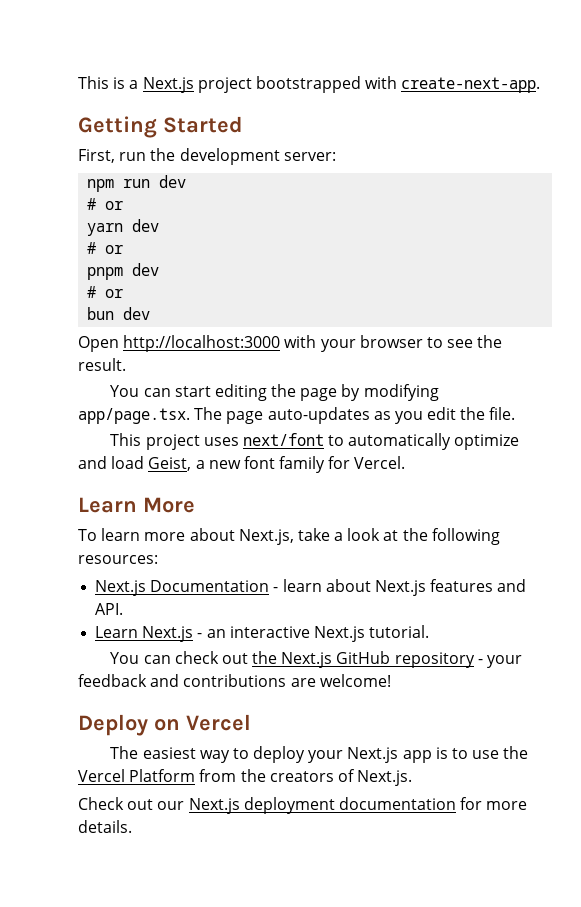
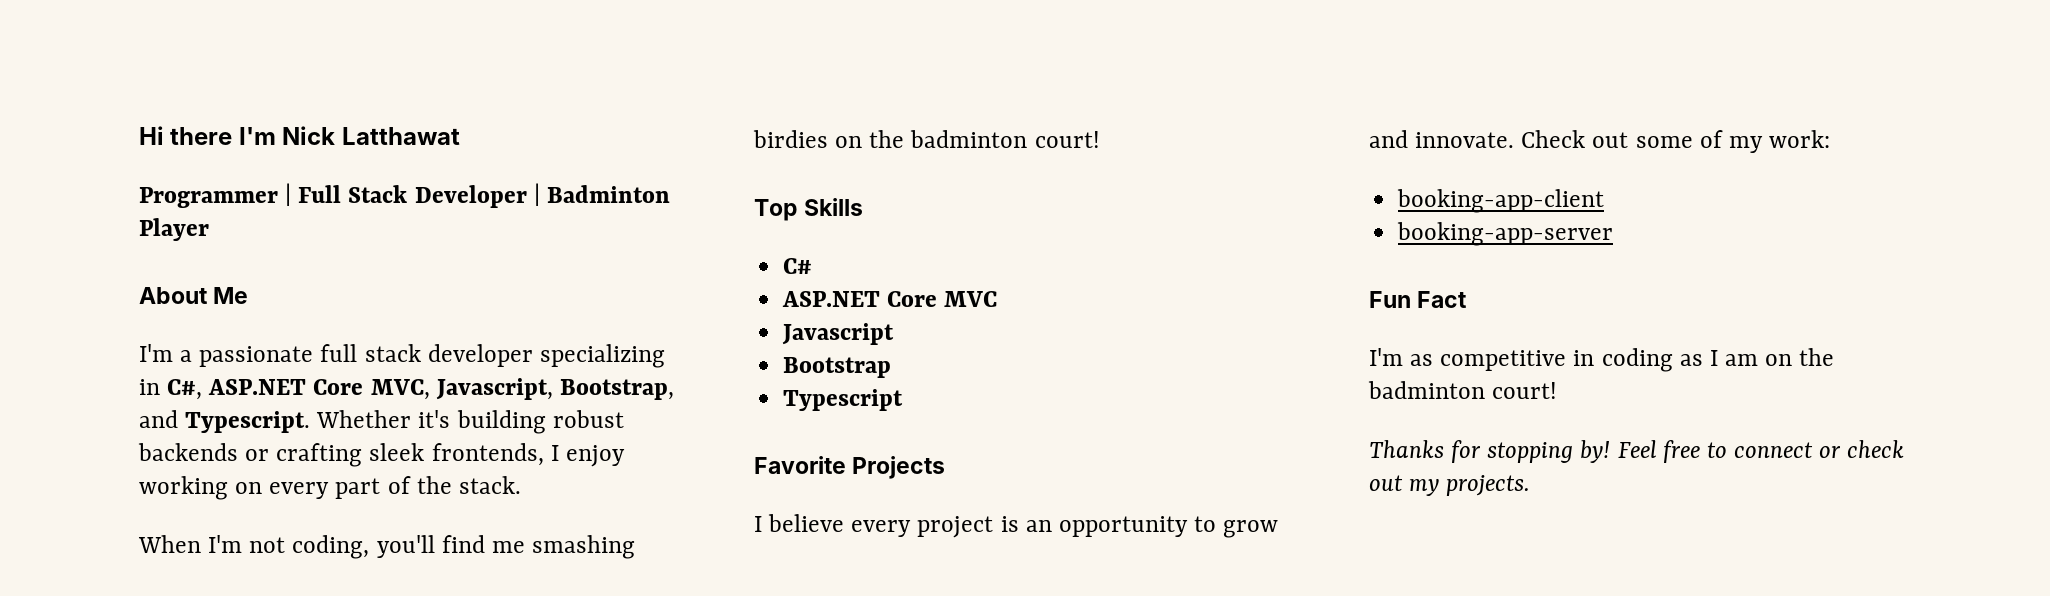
- This is a Next.js project bootstrapped with create-next-app.
- Getting Started
- First, run the development server:
- npm run dev
- # or
- yarn dev
- # or
- pnpm dev
- # or
- bun dev
- Open http://localhost:3000 with your browser to see the result.
- You can start editing the page by modifying app/page.tsx. The page auto-updates as you edit the file.
- This project uses next/font to automatically optimize and load Geist, a new font family for Vercel.
- Learn More
- To learn more about Next.js, take a look at the following resources:
- Next.js Documentation - learn about Next.js features and API.
- Learn Next.js - an interactive Next.js tutorial.
- You can check out the Next.js GitHub repository - your feedback and contributions are welcome!
- Deploy on Vercel
- The easiest way to deploy your Next.js app is to use the Vercel Platform from the creators of Next.js.
- Check out our Next.js deployment documentation for more details.
+ Hi there I'm Nick Latthawat
+ Programmer | Full Stack Developer | Badminton Player
+ About Me
+ I'm a passionate full stack developer specializing in C#, ASP.NET Core MVC, Javascript, Bootstrap, and Typescript. Whether it's building robust backends or crafting sleek frontends, I enjoy working on every part of the stack.
+ When I'm not coding, you'll find me smashing birdies on the badminton court!
+ Top Skills
+ C#
+ ASP.NET Core MVC
+ Javascript
+ Bootstrap
+ Typescript
+ Favorite Projects
+ I believe every project is an opportunity to grow and innovate. Check out some of my work:
+ booking-app-client
+ booking-app-server
+ Fun Fact
+ I'm as competitive in coding as I am on the badminton court!
+ Thanks for stopping by! Feel free to connect or check out my projects.

